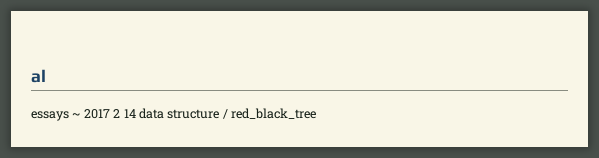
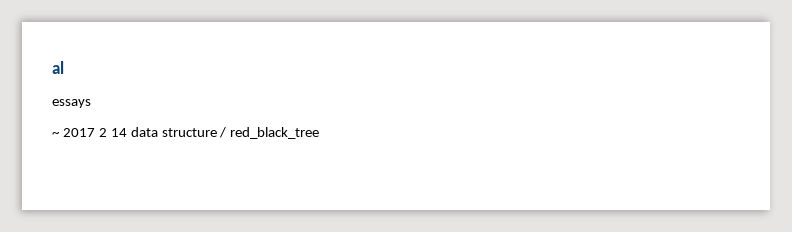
- essays ~ 2017 2 14 data structure / red_black_tree
+ essays
+ ~ 2017 2 14 data structure / red_black_tree

